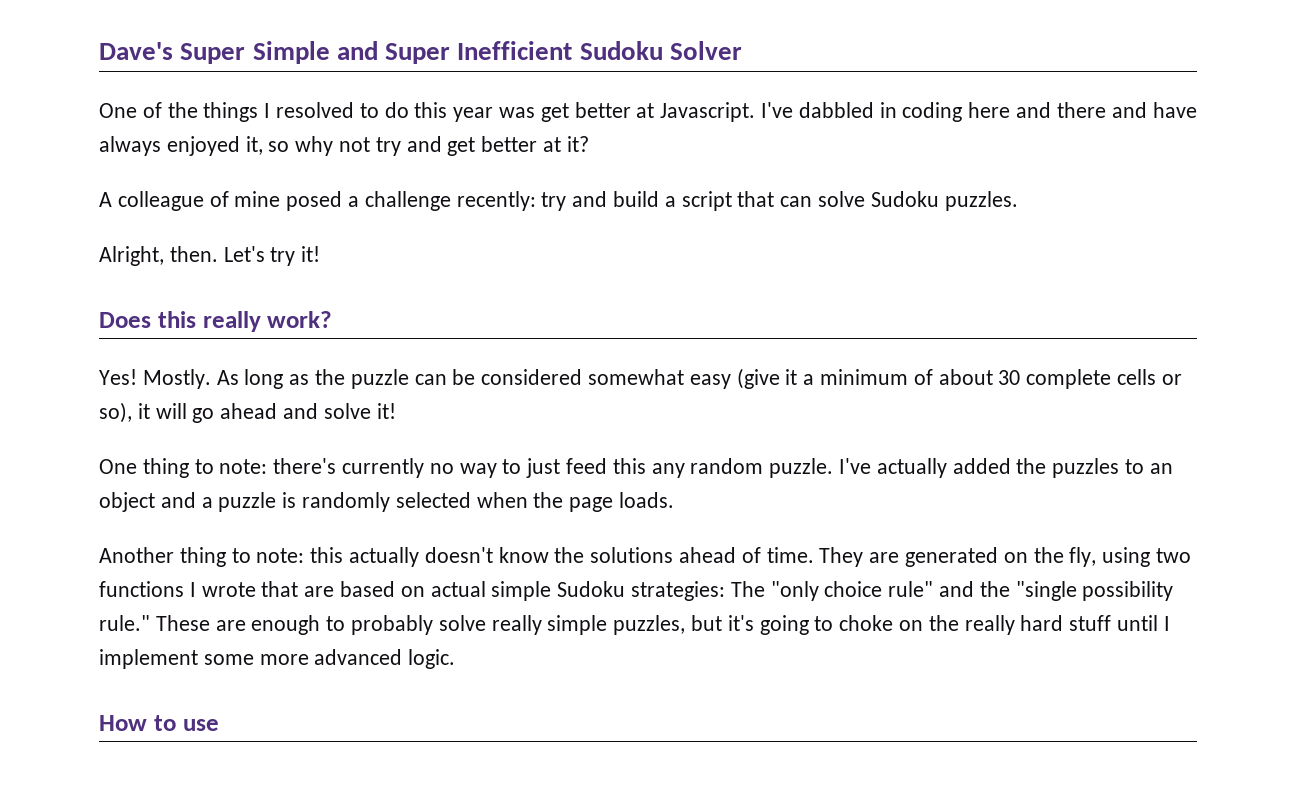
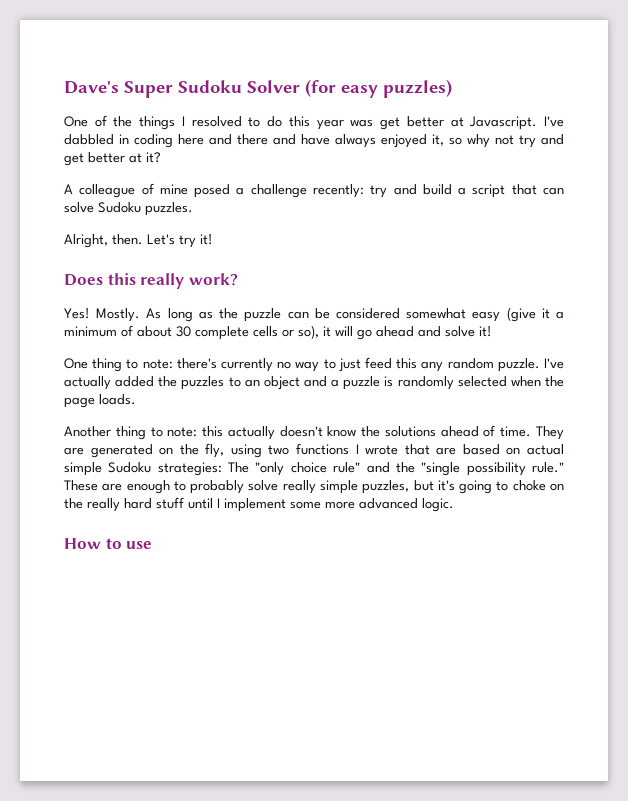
- Dave's Super Simple and Super Inefficient Sudoku Solver
+ Dave's Super Sudoku Solver (for easy puzzles)

